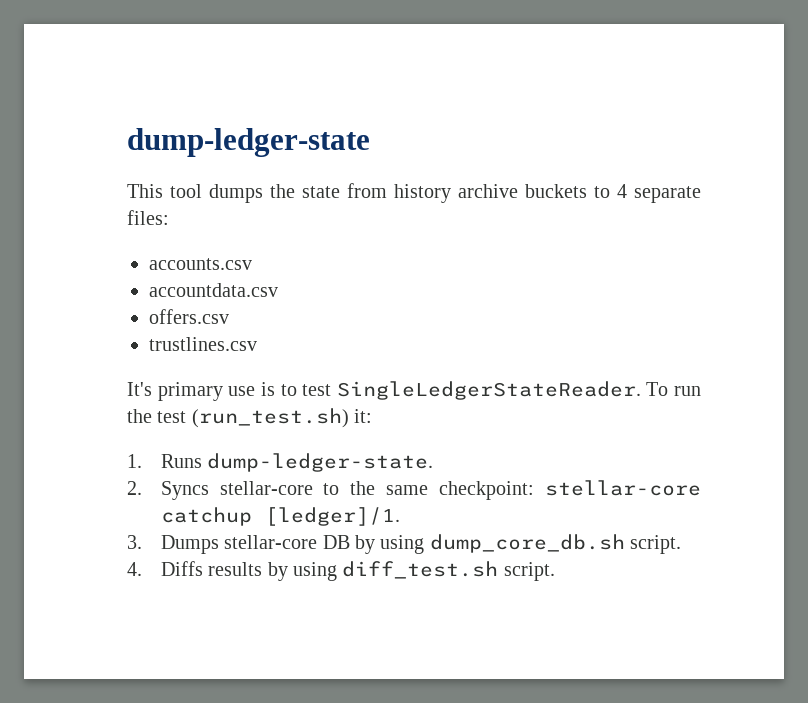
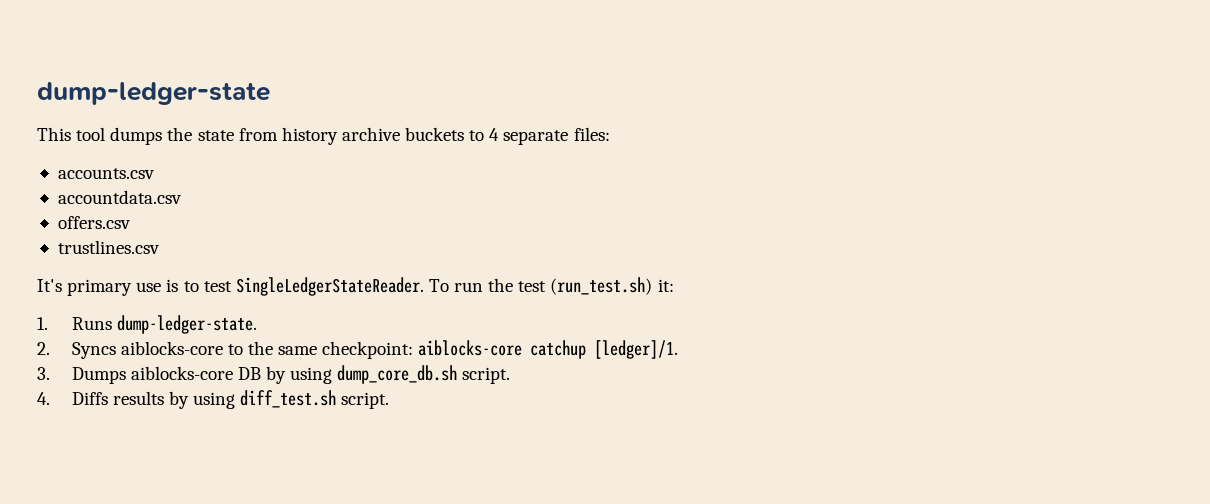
- 2. Syncs stellar-core to the same checkpoint: stellar-core catchup [ledger]/1.
+ 2. Syncs aiblocks-core to the same checkpoint: aiblocks-core catchup [ledger]/1.
- 3. Dumps stellar-core DB by using dump_core_db.sh script.
+ 3. Dumps aiblocks-core DB by using dump_core_db.sh script.

